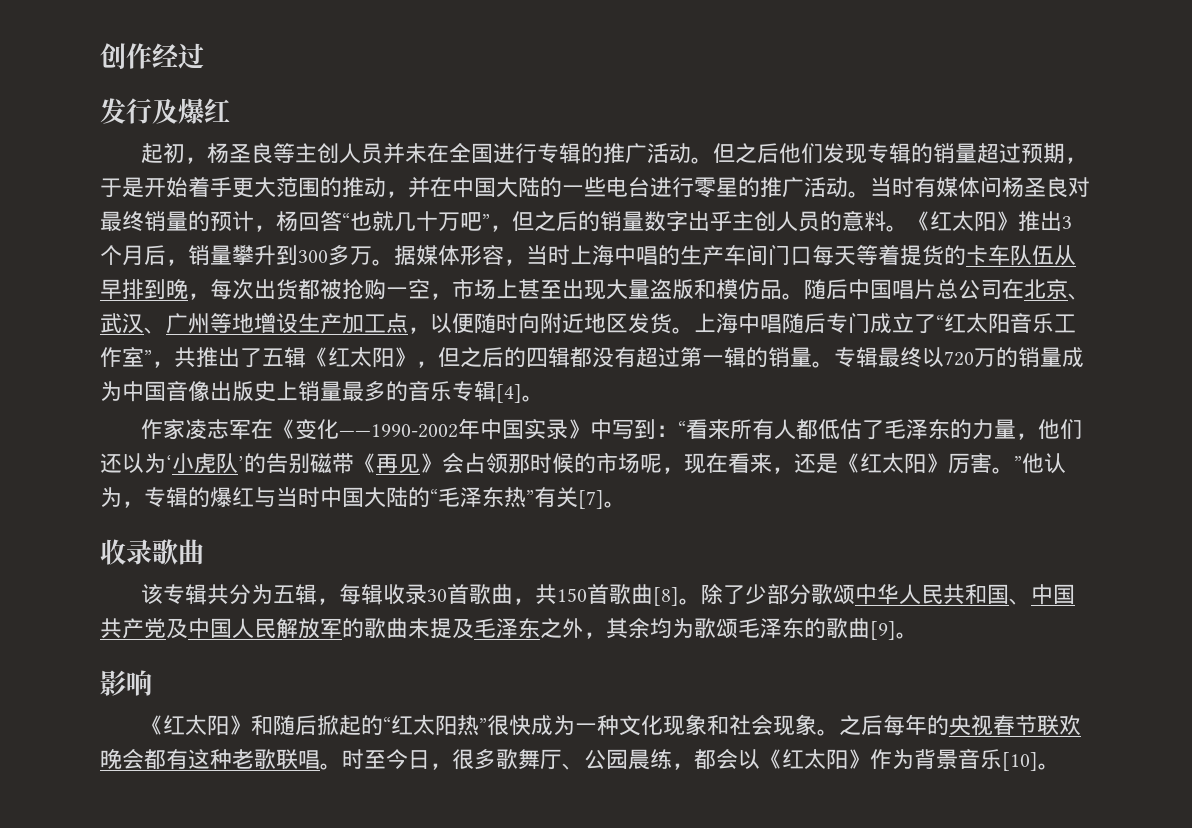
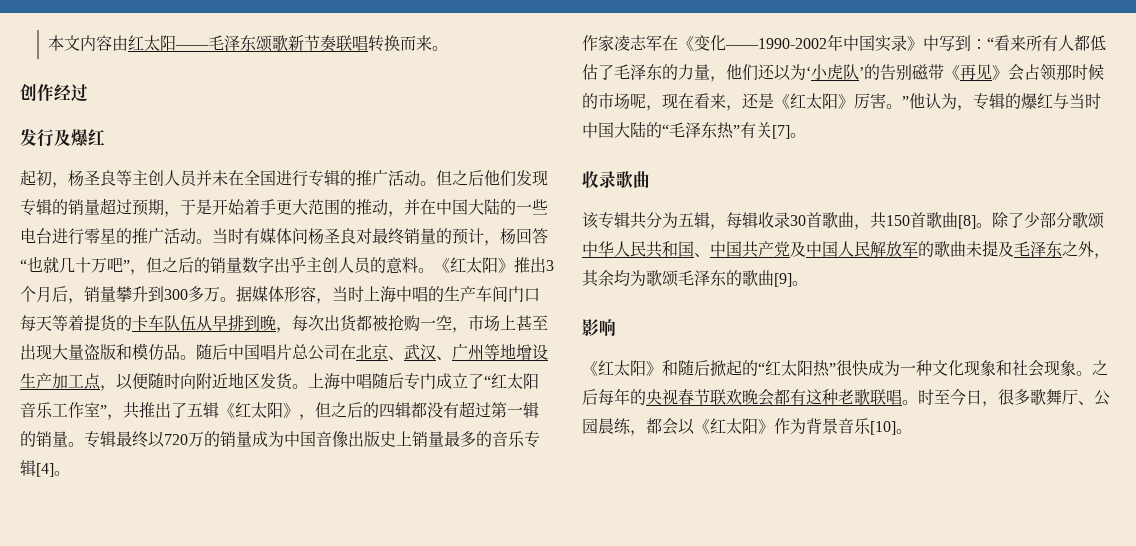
+ 本文内容由红太阳——毛泽东颂歌新节奏联唱转换而来。

